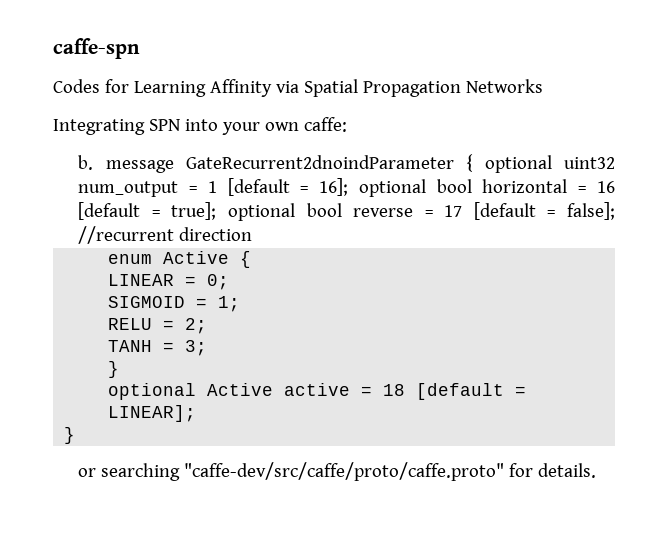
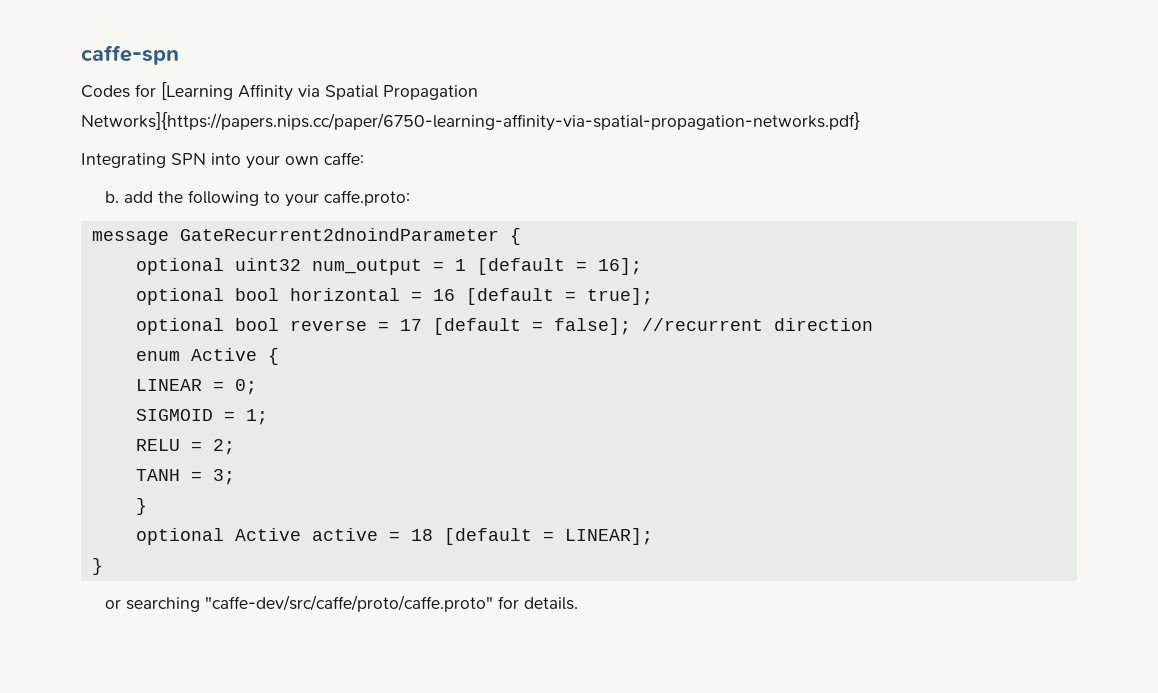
- Codes for Learning Affinity via Spatial Propagation Networks
+ Codes for [Learning Affinity via Spatial Propagation Networks]{https://papers.nips.cc/paper/6750-learning-affinity-via-spatial-propagation-networks.pdf}
- b. message GateRecurrent2dnoindParameter { optional uint32 num_output = 1 [default = 16]; optional bool horizontal = 16 [default = true]; optional bool reverse = 17 [default = false]; //recurrent direction
+ b. add the following to your caffe.proto:
+ message GateRecurrent2dnoindParameter {
+ optional uint32 num_output = 1 [default = 16];
+ optional bool horizontal = 16 [default = true];
+ optional bool reverse = 17 [default = false]; //recurrent direction

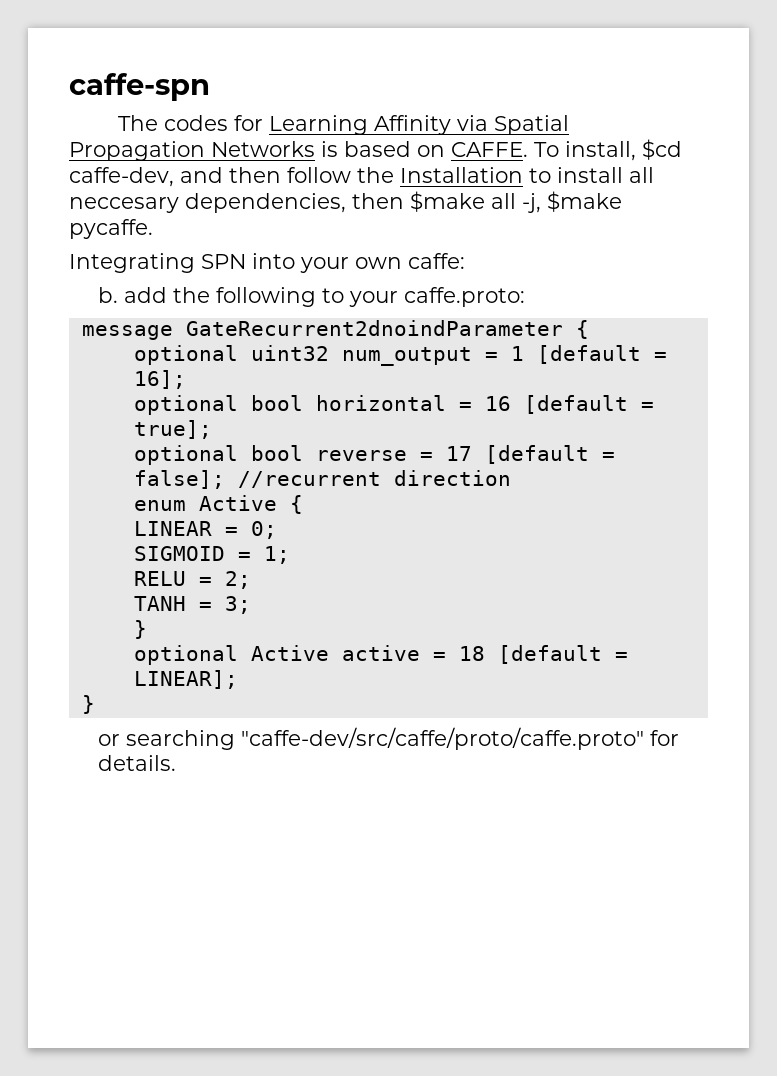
- Codes for [Learning Affinity via Spatial Propagation Networks]{https://papers.nips.cc/paper/6750-learning-affinity-via-spatial-propagation-networks.pdf}
+ The codes for Learning Affinity via Spatial Propagation Networks is based on CAFFE. To install, $cd caffe-dev, and then follow the Installation to install all neccesary dependencies, then $make all -j, $make pycaffe.

